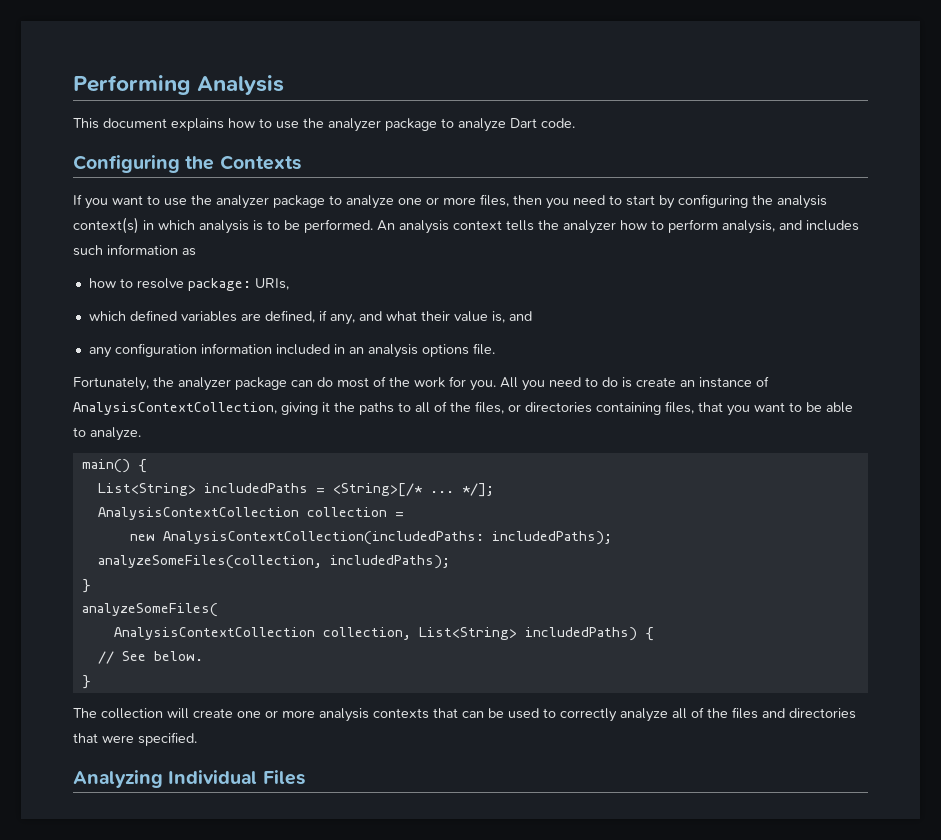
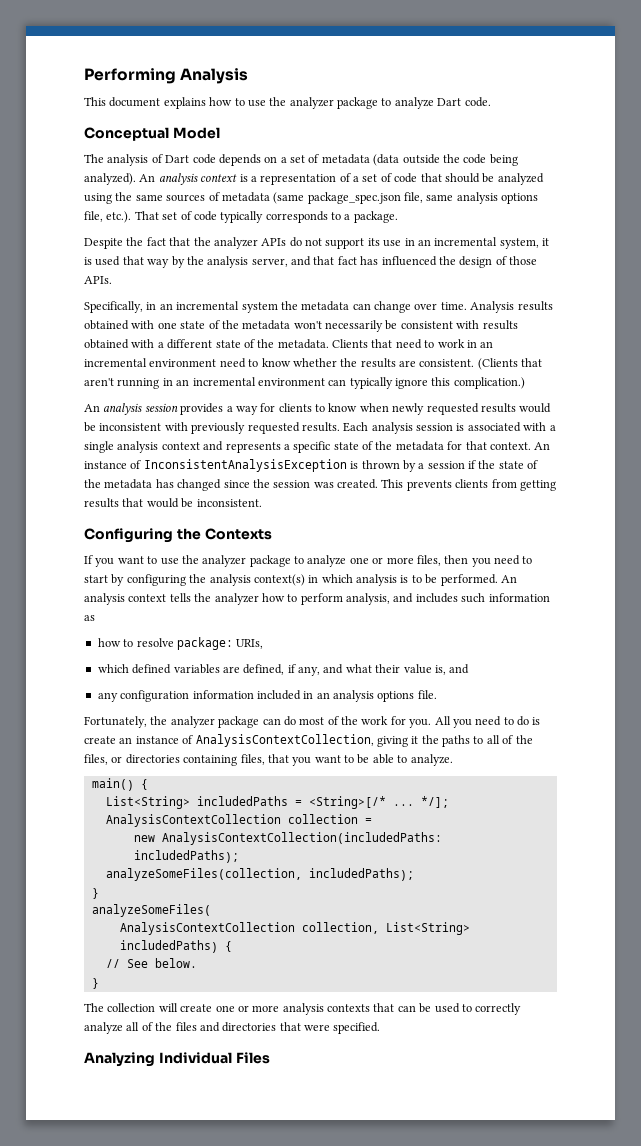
+ Conceptual Model
+ The analysis of Dart code depends on a set of metadata (data outside the code being analyzed). An analysis context is a representation of a set of code that should be analyzed using the same sources of metadata (same package_spec.json file, same analysis options file, etc.). That set of code typically corresponds to a package.
+ Despite the fact that the analyzer APIs do not support its use in an incremental system, it is used that way by the analysis server, and that fact has influenced the design of those APIs.
+ Specifically, in an incremental system the metadata can change over time. Analysis results obtained with one state of the metadata won't necessarily be consistent with results obtained with a different state of the metadata. Clients that need to work in an incremental environment need to know whether the results are consistent. (Clients that aren't running in an incremental environment can typically ignore this complication.)
+ An analysis session provides a way for clients to know when newly requested results would be inconsistent with previously requested results. Each analysis session is associated with a single analysis context and represents a specific state of the metadata for that context. An instance of InconsistentAnalysisException is thrown by a session if the state of the metadata has changed since the session was created. This prevents clients from getting results that would be inconsistent.

